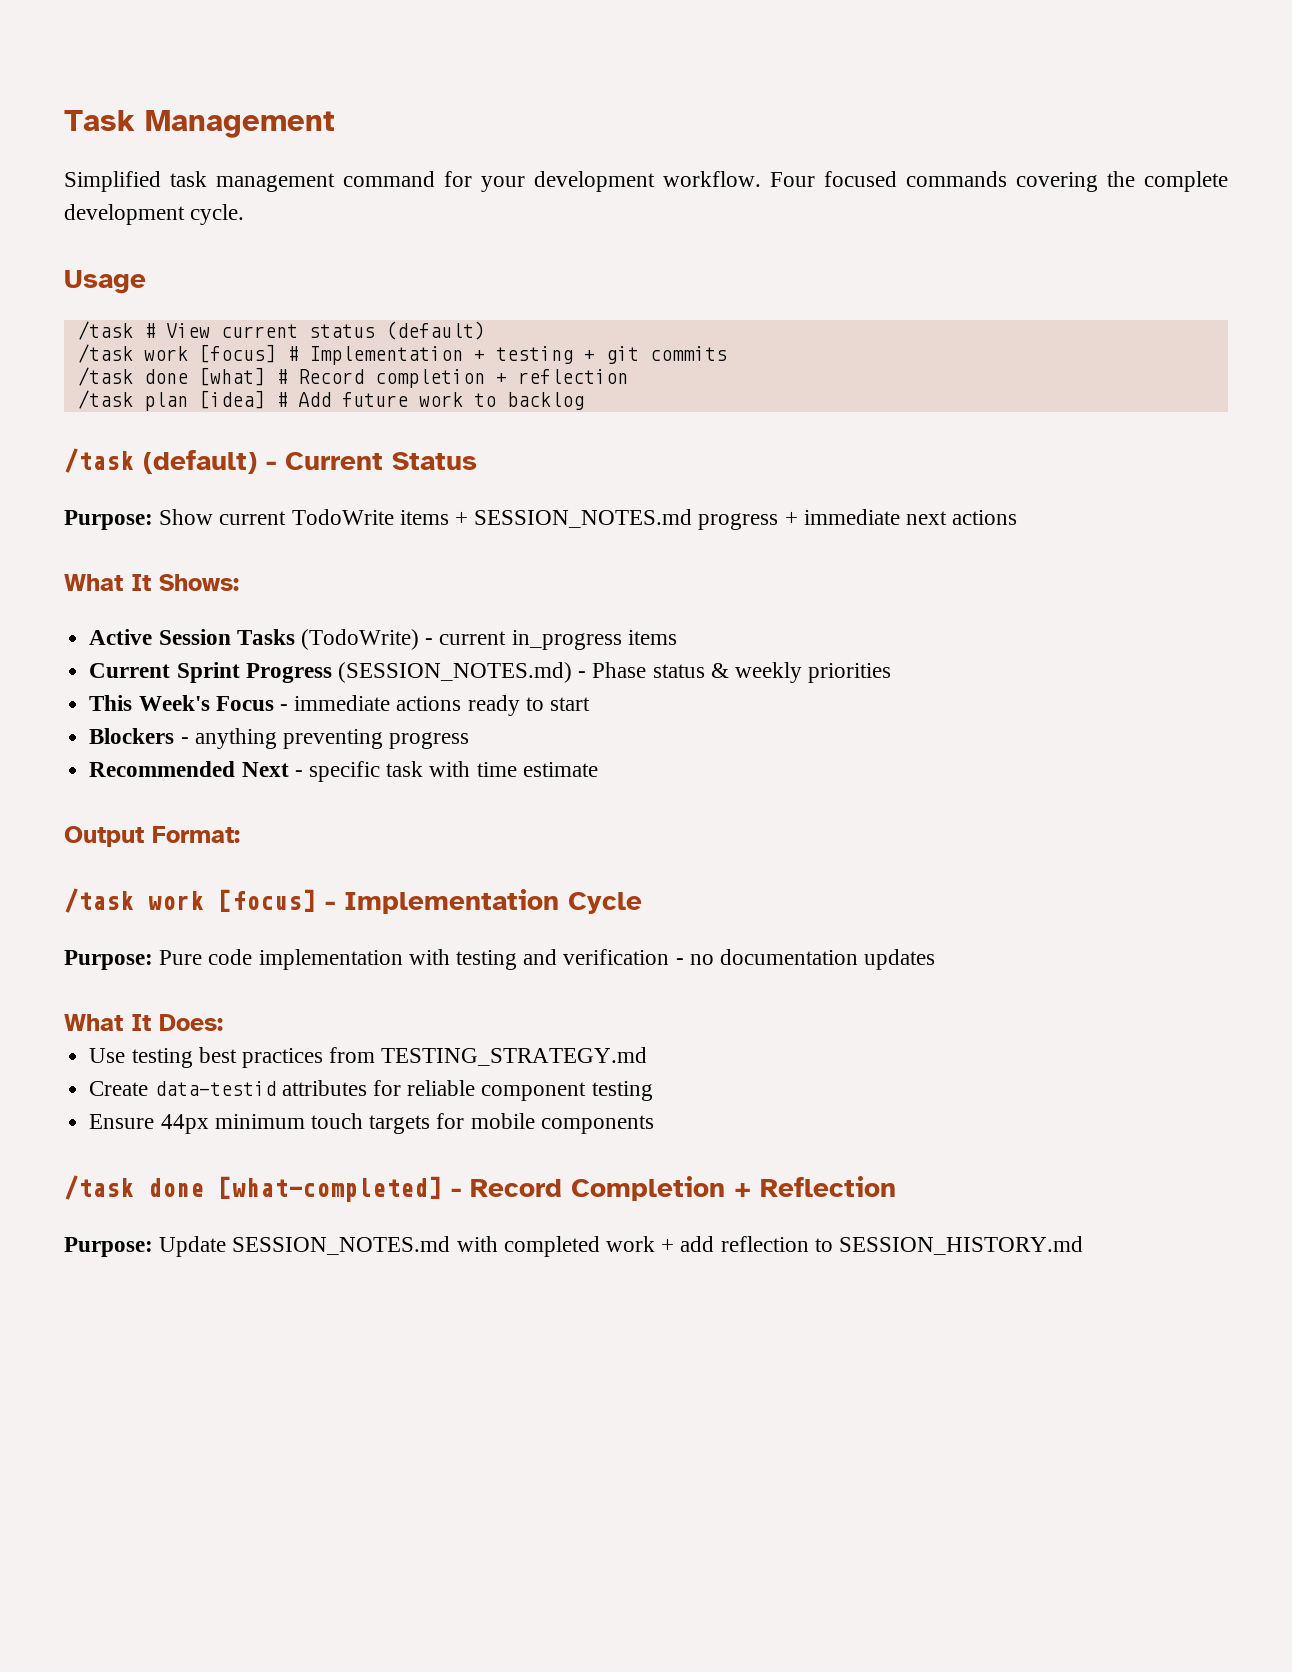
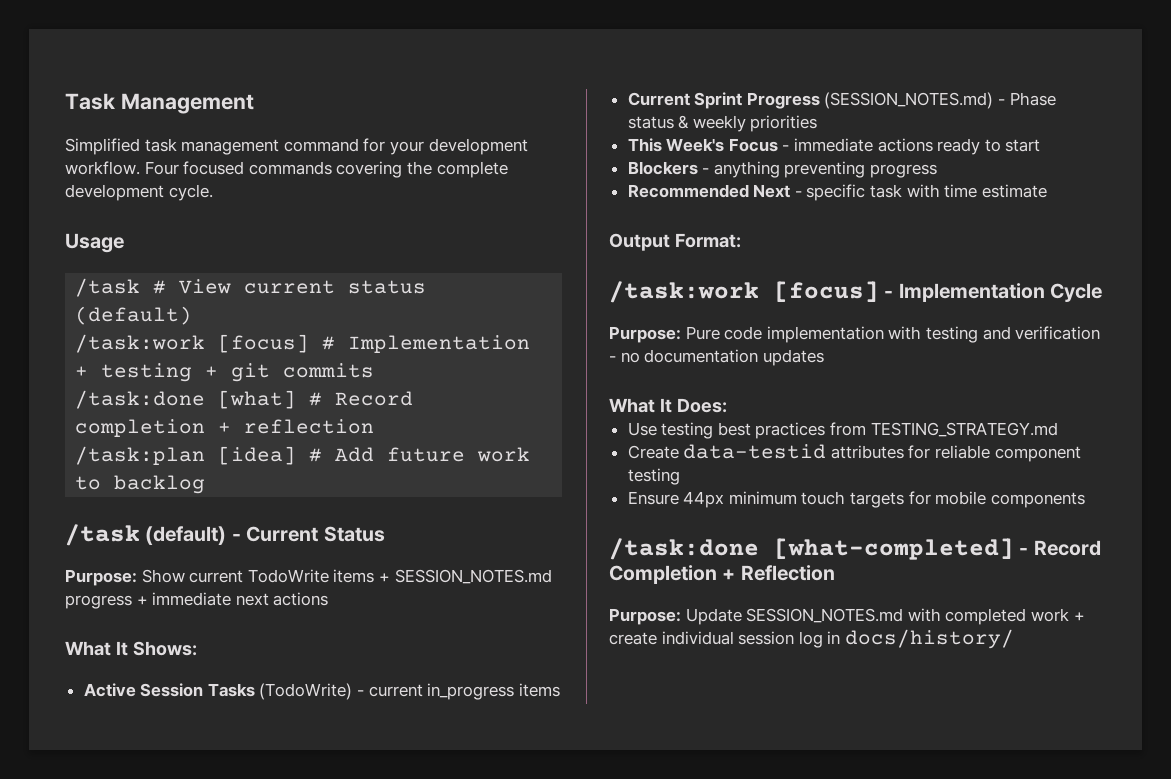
- /task work [focus] # Implementation + testing + git commits
+ /task:work [focus] # Implementation + testing + git commits
- /task done [what] # Record completion + reflection
+ /task:done [what] # Record completion + reflection
- /task plan [idea] # Add future work to backlog
+ /task:plan [idea] # Add future work to backlog
- /task work [focus] - Implementation Cycle
+ /task:work [focus] - Implementation Cycle
- /task done [what-completed] - Record Completion + Reflection
+ /task:done [what-completed] - Record Completion + Reflection
- Purpose: Update SESSION_NOTES.md with completed work + add reflection to SESSION_HISTORY.md
+ Purpose: Update SESSION_NOTES.md with completed work + create individual session log in docs/history/

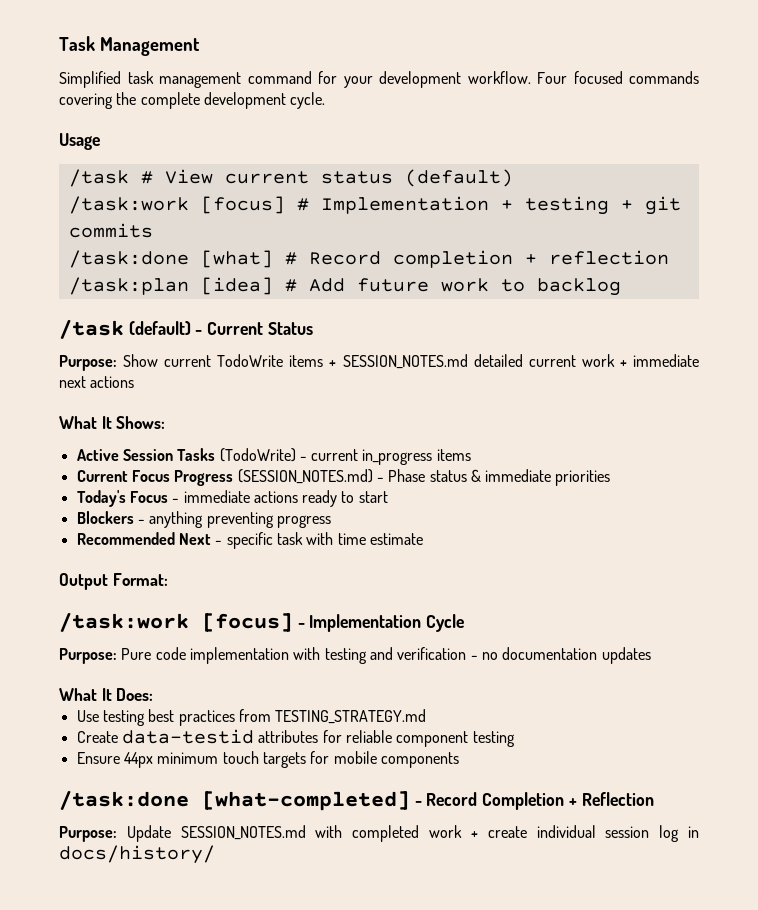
- Purpose: Show current TodoWrite items + SESSION_NOTES.md progress + immediate next actions
+ Purpose: Show current TodoWrite items + SESSION_NOTES.md detailed current work + immediate next actions
- Current Sprint Progress (SESSION_NOTES.md) - Phase status & weekly priorities
+ Current Focus Progress (SESSION_NOTES.md) - Phase status & immediate priorities
- This Week's Focus - immediate actions ready to start
+ Today's Focus - immediate actions ready to start

